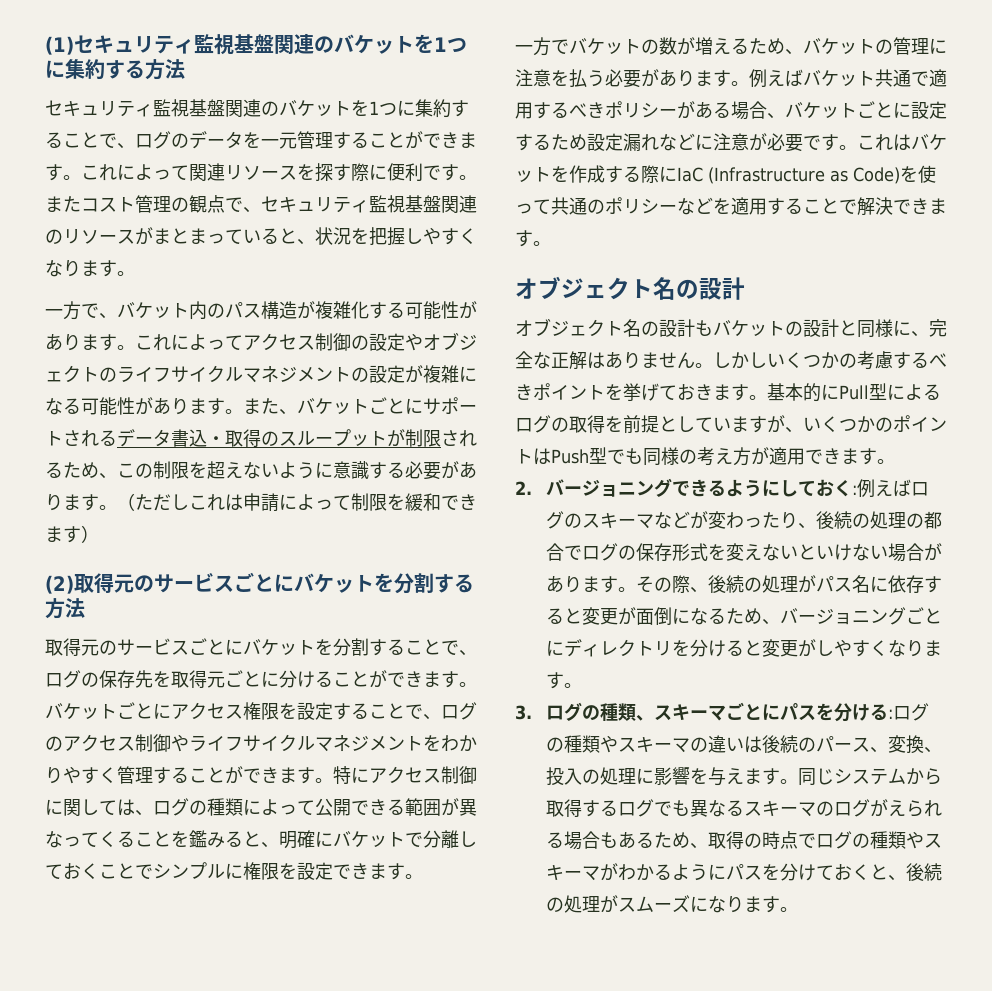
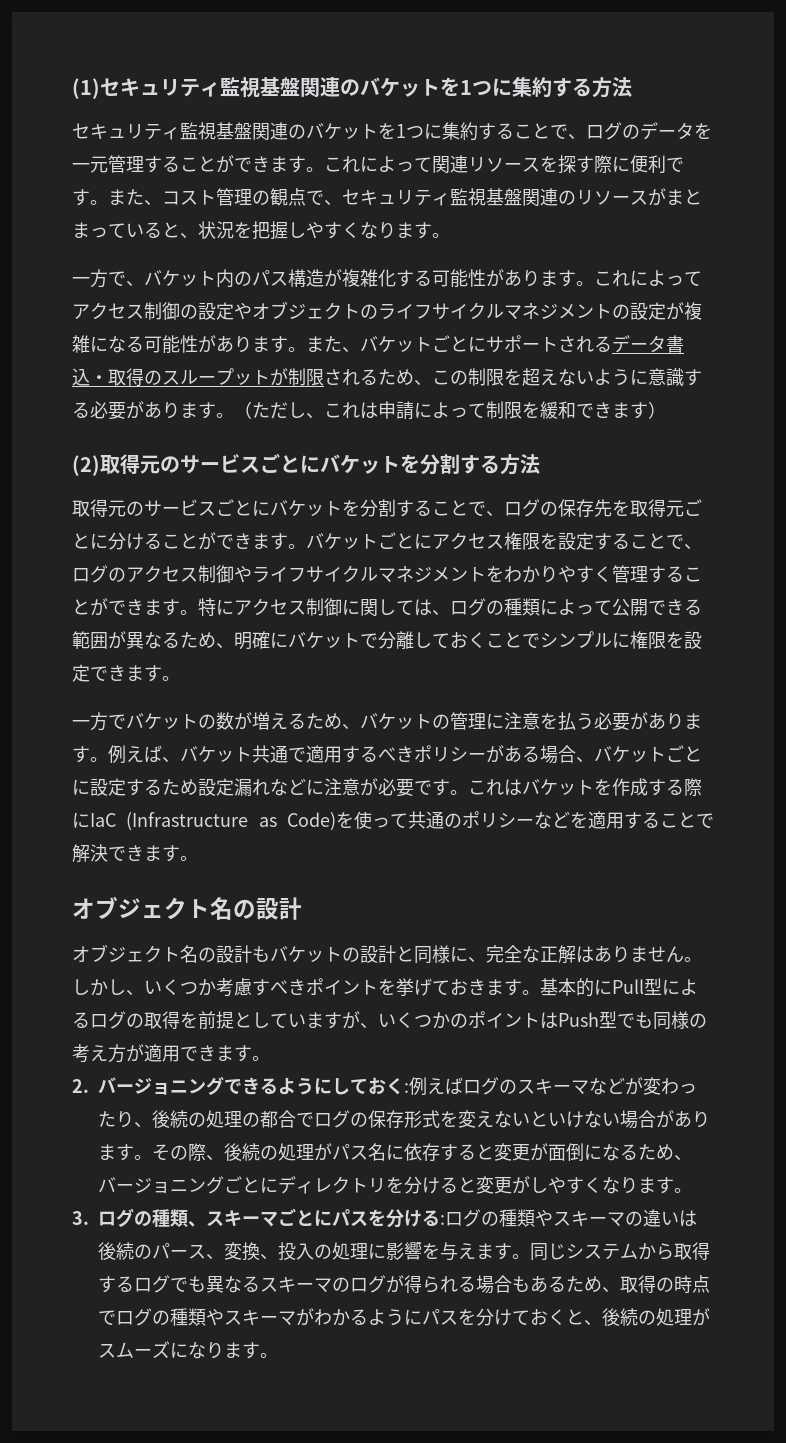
- またコスト管理の観点で、セキュリティ監視基盤関連のリソースがまとまっていると、状況を把握しやすくなります。
+ また、コスト管理の観点で、セキュリティ監視基盤関連のリソースがまとまっていると、状況を把握しやすくなります。
- （ただしこれは申請によって制限を緩和できます）
+ （ただし、これは申請によって制限を緩和できます）
- 特にアクセス制御に関しては、ログの種類によって公開できる範囲が異なってくることを鑑みると、明確にバケットで分離しておくことでシンプルに権限を設定できます。
+ 特にアクセス制御に関しては、ログの種類によって公開できる範囲が異なるため、明確にバケットで分離しておくことでシンプルに権限を設定できます。
- 例えばバケット共通で適用するべきポリシーがある場合、バケットごとに設定するため設定漏れなどに注意が必要です。
+ 例えば、バケット共通で適用するべきポリシーがある場合、バケットごとに設定するため設定漏れなどに注意が必要です。
- しかしいくつかの考慮するべきポイントを挙げておきます。
+ しかし、いくつか考慮すべきポイントを挙げておきます。
- 同じシステムから取得するログでも異なるスキーマのログがえられる場合もあるため、取得の時点でログの種類やスキーマがわかるようにパスを分けておくと、後続の処理がスムーズになります。
+ 同じシステムから取得するログでも異なるスキーマのログが得られる場合もあるため、取得の時点でログの種類やスキーマがわかるようにパスを分けておくと、後続の処理がスムーズになります。

